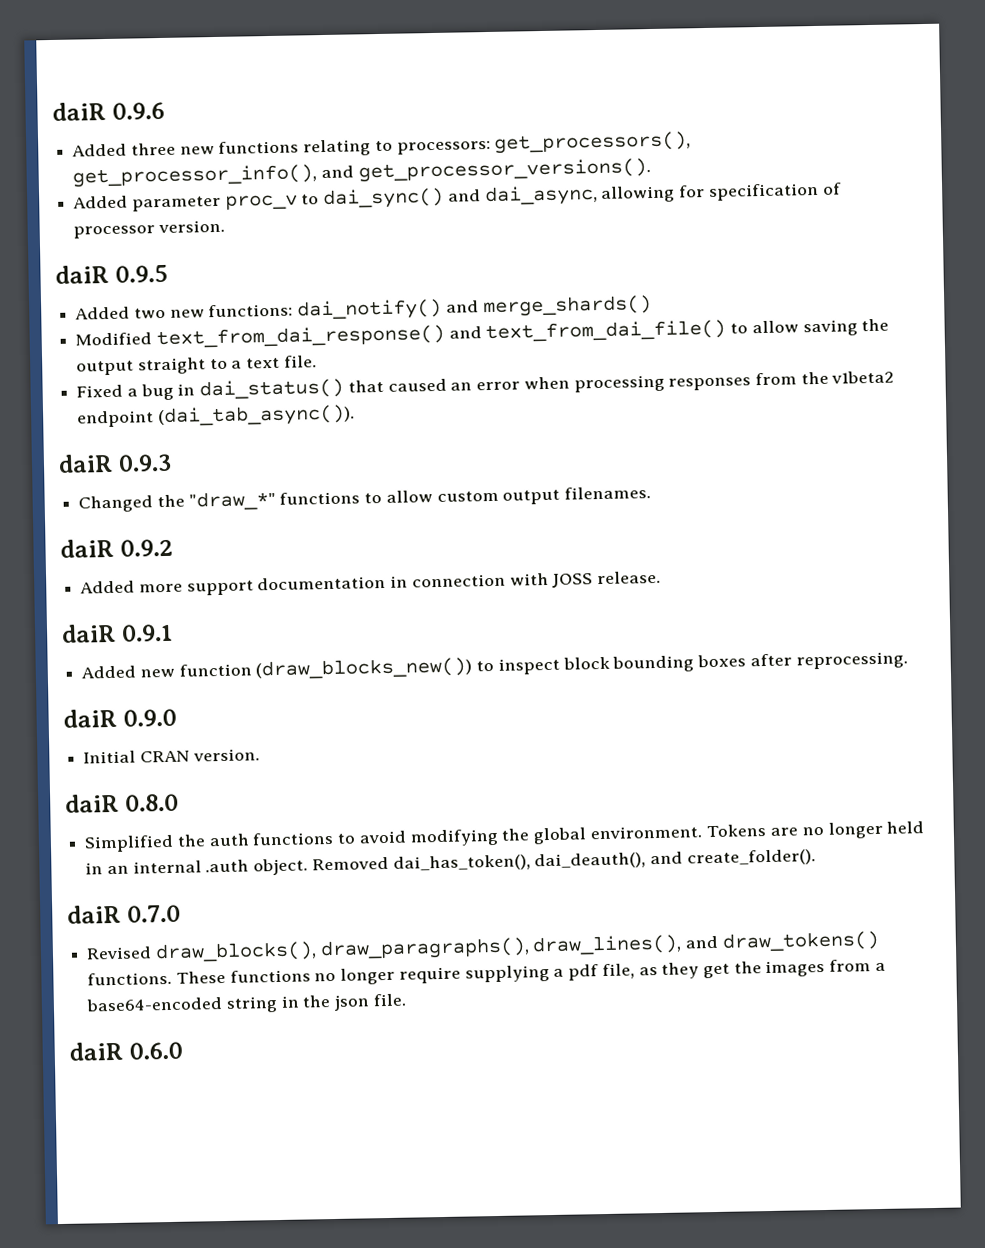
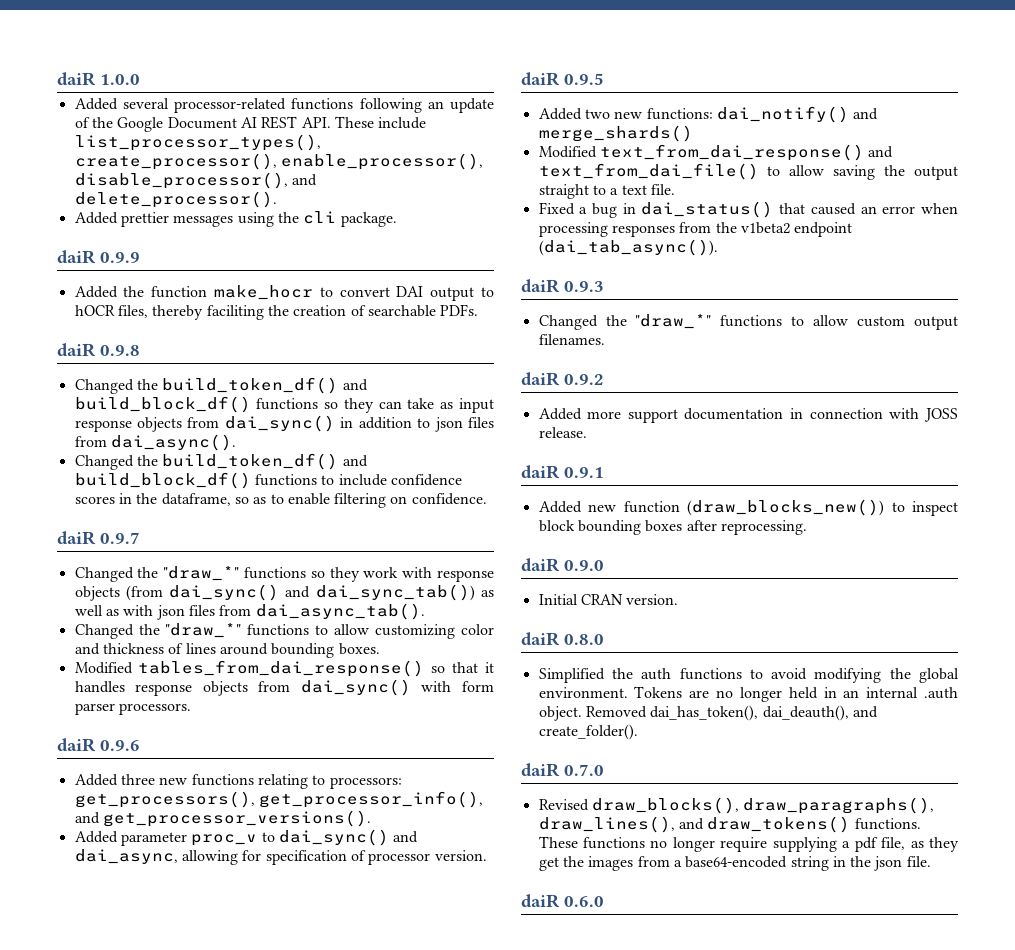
+ daiR 1.0.0
+ Added several processor-related functions following an update of the Google Document AI REST API. These include list_processor_types(), create_processor(), enable_processor(), disable_processor(), and delete_processor().
+ Added prettier messages using the cli package.
+ daiR 0.9.9
+ Added the function make_hocr to convert DAI output to hOCR files, thereby faciliting the creation of searchable PDFs.
+ daiR 0.9.8
+ Changed the build_token_df() and build_block_df() functions so they can take as input response objects from dai_sync() in addition to json files from dai_async().
+ Changed the build_token_df() and build_block_df() functions to include confidence scores in the dataframe, so as to enable filtering on confidence.
+ daiR 0.9.7
+ Changed the "draw_*" functions so they work with response objects (from dai_sync() and dai_sync_tab()) as well as with json files from dai_async_tab().
+ Changed the "draw_*" functions to allow customizing color and thickness of lines around bounding boxes.
+ Modified tables_from_dai_response() so that it handles response objects from dai_sync() with form parser processors.

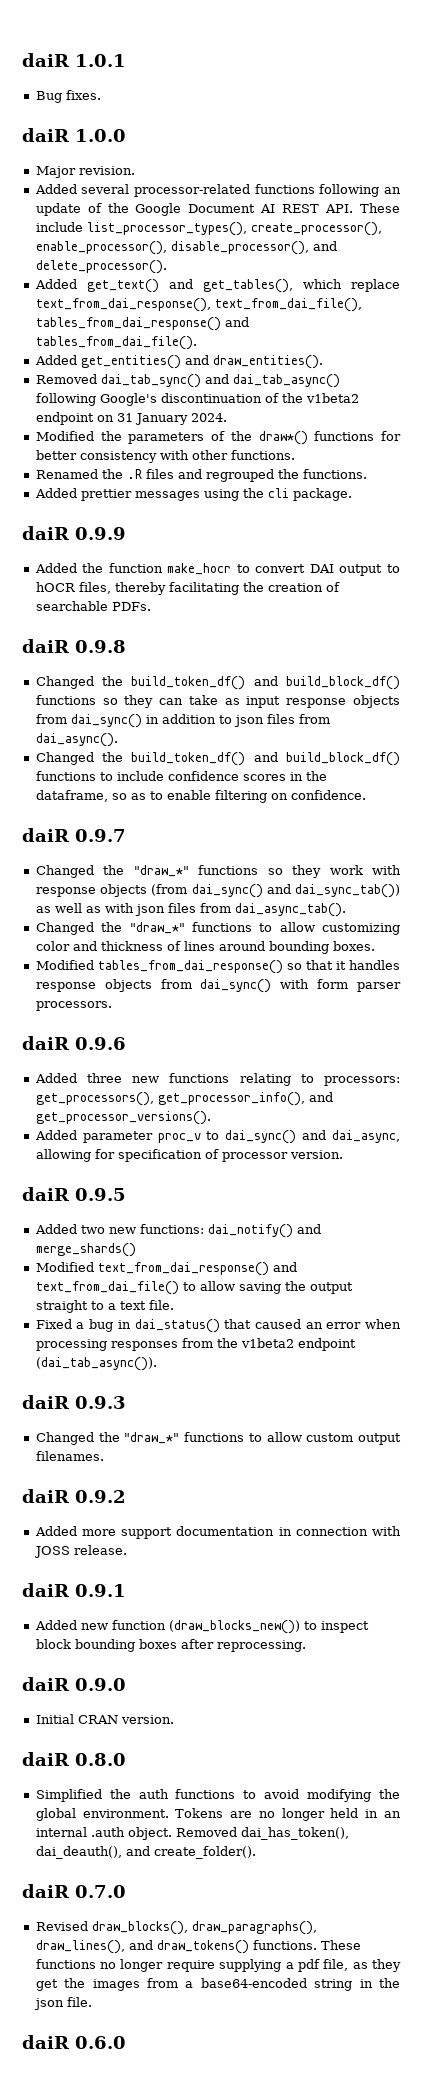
+ daiR 1.0.1
+ Bug fixes.
+ Major revision.
+ Added get_text() and get_tables(), which replace text_from_dai_response(), text_from_dai_file(), tables_from_dai_response() and tables_from_dai_file().
+ Added get_entities() and draw_entities().
+ Removed dai_tab_sync() and dai_tab_async() following Google's discontinuation of the v1beta2 endpoint on 31 January 2024.
+ Modified the parameters of the draw*() functions for better consistency with other functions.
+ Renamed the .R files and regrouped the functions.
- Added the function make_hocr to convert DAI output to hOCR files, thereby faciliting the creation of searchable PDFs.
+ Added the function make_hocr to convert DAI output to hOCR files, thereby facilitating the creation of searchable PDFs.

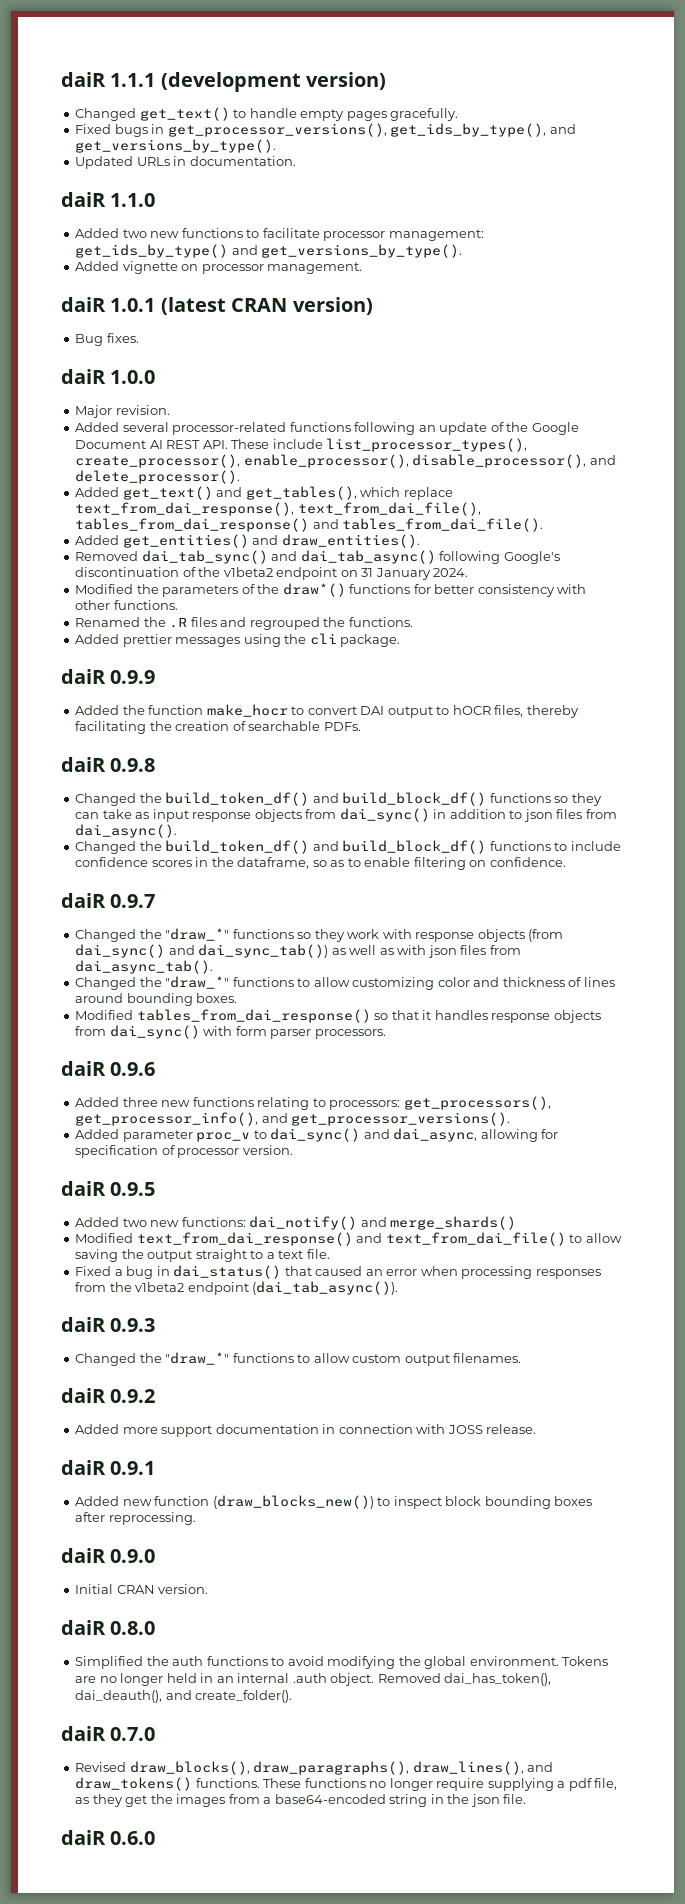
- daiR 1.0.1
+ daiR 1.1.1 (development version)
+ Changed get_text() to handle empty pages gracefully.
+ Fixed bugs in get_processor_versions(), get_ids_by_type(), and get_versions_by_type().
+ Updated URLs in documentation.
+ daiR 1.1.0
+ Added two new functions to facilitate processor management: get_ids_by_type() and get_versions_by_type().
+ Added vignette on processor management.
+ daiR 1.0.1 (latest CRAN version)

